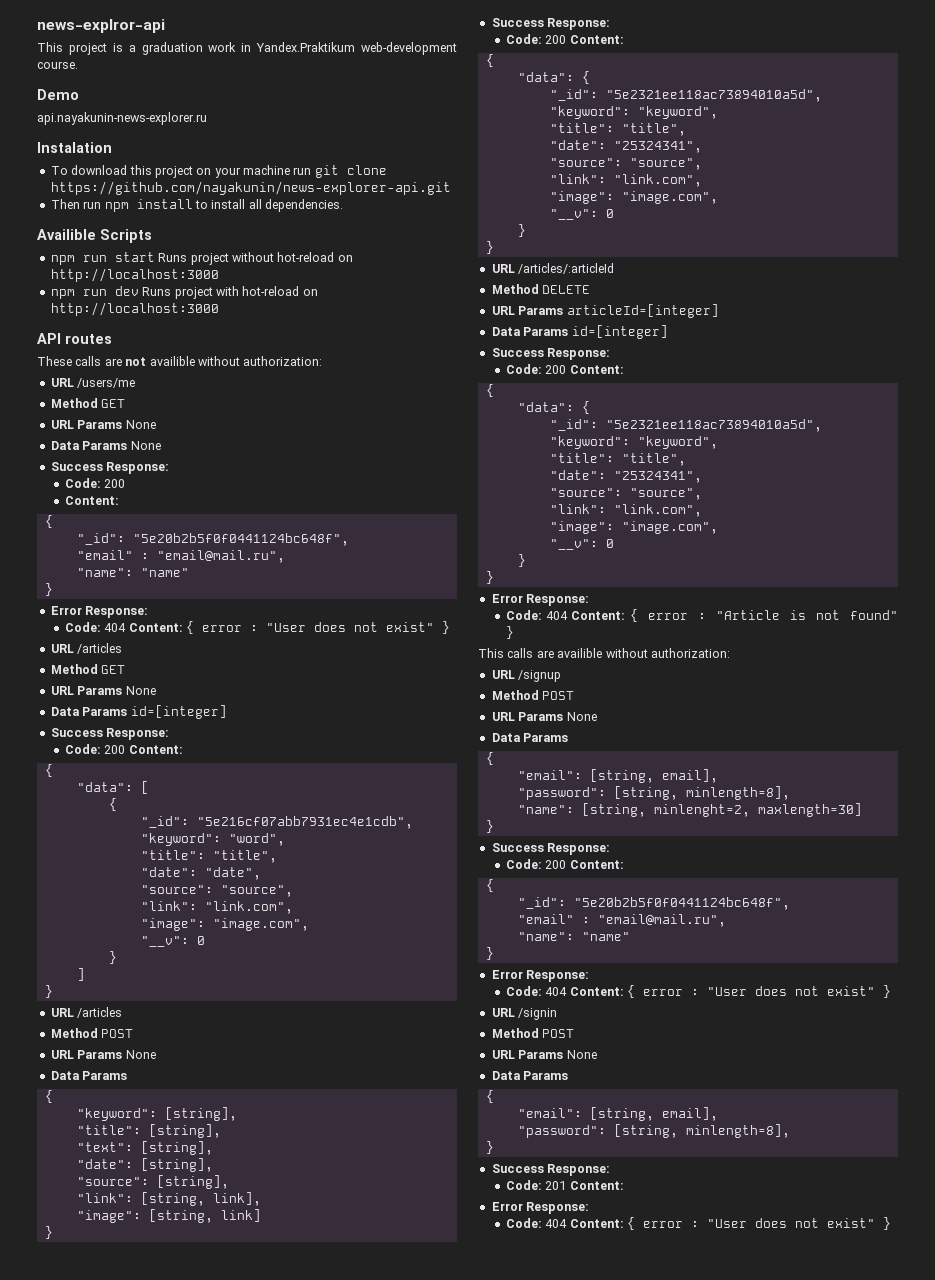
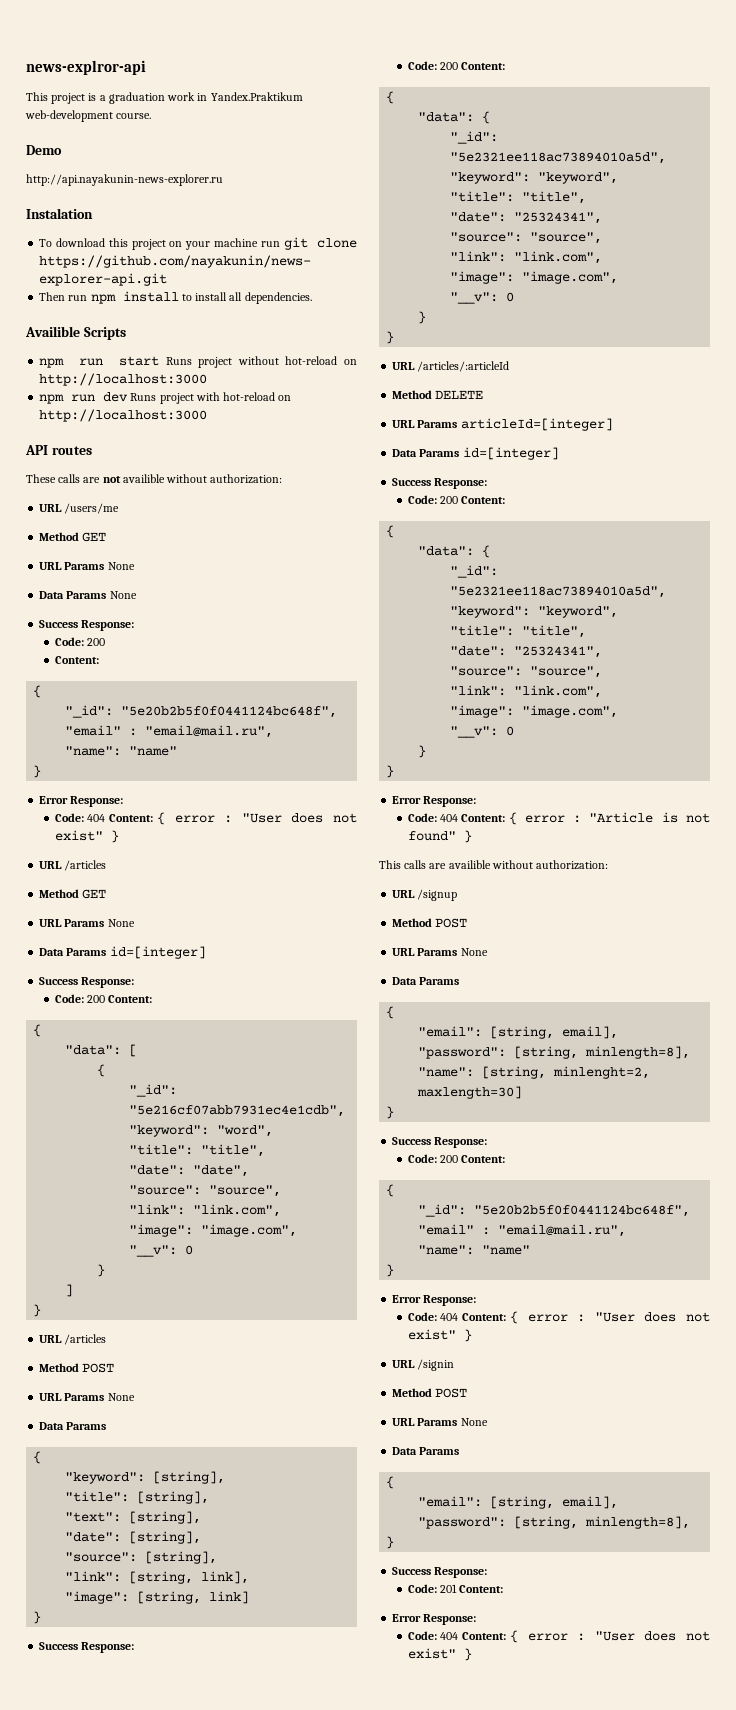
- api.nayakunin-news-explorer.ru
+ http://api.nayakunin-news-explorer.ru

